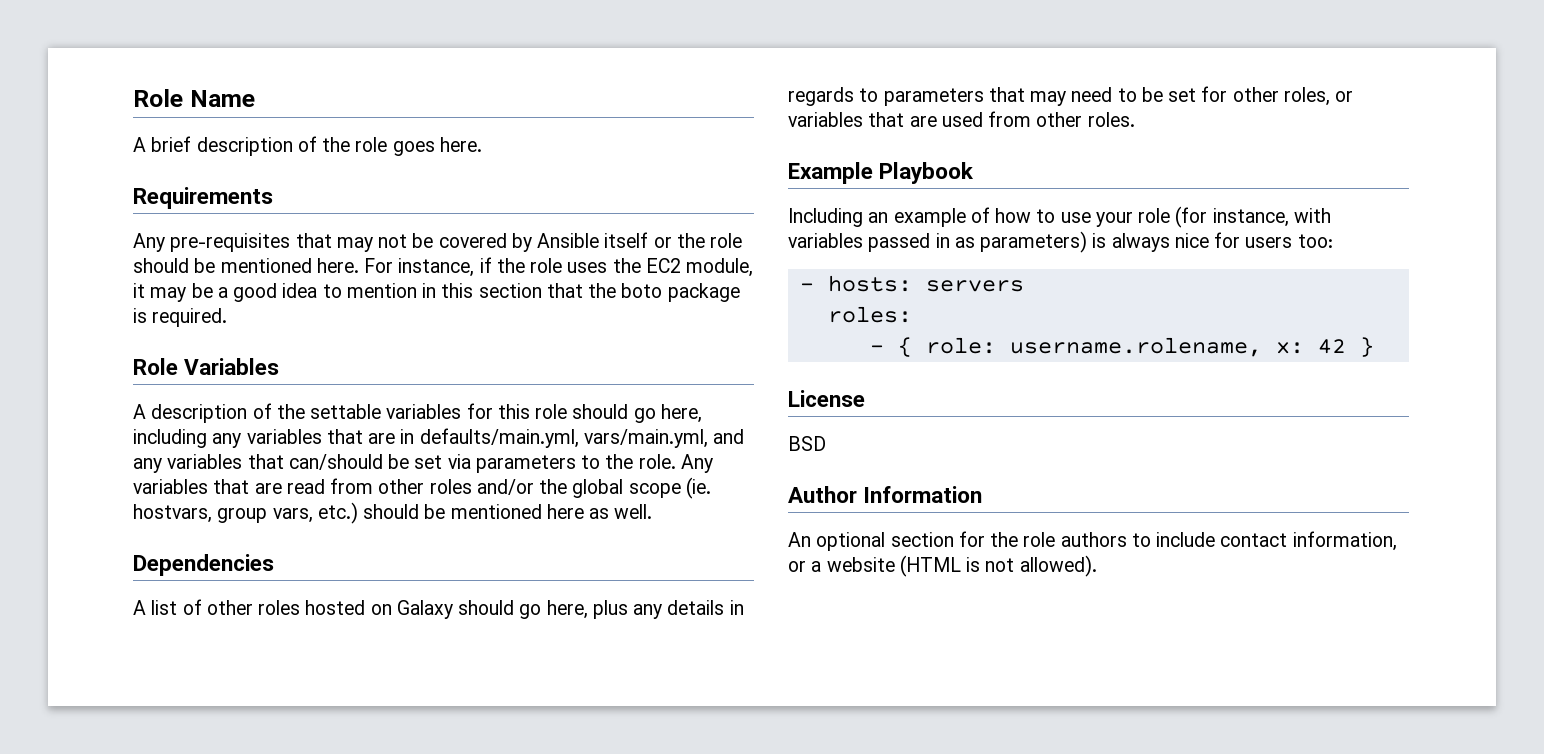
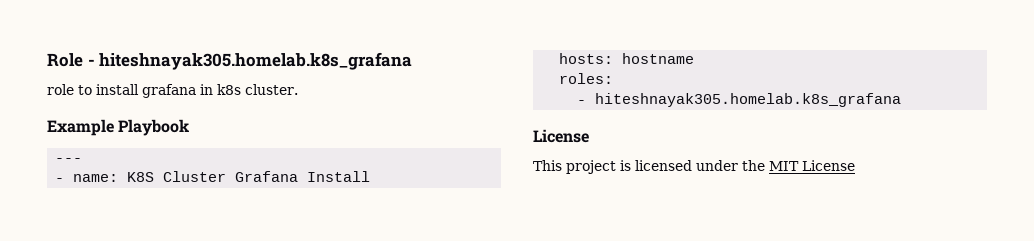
- Role Name
- A brief description of the role goes here.
- Requirements
- Any pre-requisites that may not be covered by Ansible itself or the role should be mentioned here. For instance, if the role uses the EC2 module, it may be a good idea to mention in this section that the boto package is required.
- Role Variables
- A description of the settable variables for this role should go here, including any variables that are in defaults/main.yml, vars/main.yml, and any variables that can/should be set via parameters to the role. Any variables that are read from other roles and/or the global scope (ie. hostvars, group vars, etc.) should be mentioned here as well.
- Dependencies
- A list of other roles hosted on Galaxy should go here, plus any details in regards to parameters that may need to be set for other roles, or variables that are used from other roles.
+ Role - hiteshnayak305.homelab.k8s_grafana
+ role to install grafana in k8s cluster.
  Example Playbook
- Including an example of how to use your role (for instance, with variables passed in as parameters) is always nice for users too:
- - hosts: servers
+ ---
+ - name: K8S Cluster Grafana Install
+ hosts: hostname
  roles:
- - { role: username.rolename, x: 42 }
+ - hiteshnayak305.homelab.k8s_grafana
  License
- BSD
- Author Information
- An optional section for the role authors to include contact information, or a website (HTML is not allowed).
+ This project is licensed under the MIT License

